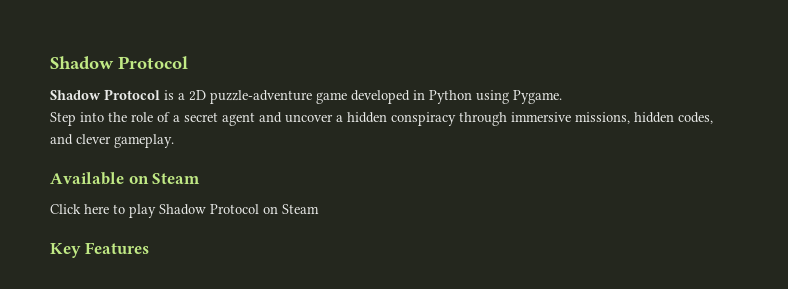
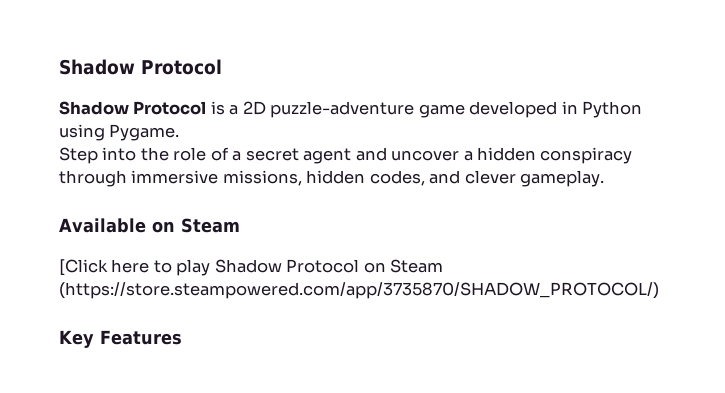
- Click here to play Shadow Protocol on Steam
+ [Click here to play Shadow Protocol on Steam (https://store.steampowered.com/app/3735870/SHADOW_PROTOCOL/)

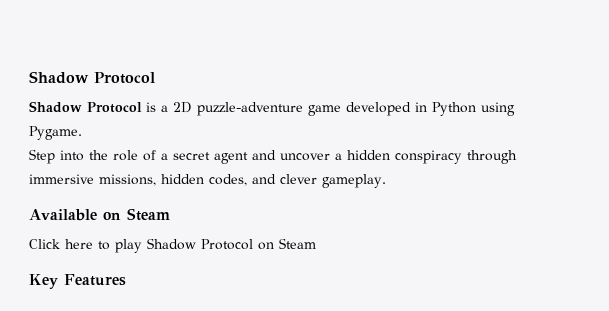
- [Click here to play Shadow Protocol on Steam (https://store.steampowered.com/app/3735870/SHADOW_PROTOCOL/)
+ Click here to play Shadow Protocol on Steam

